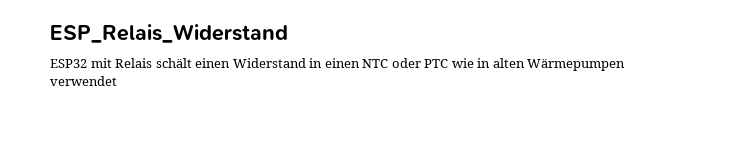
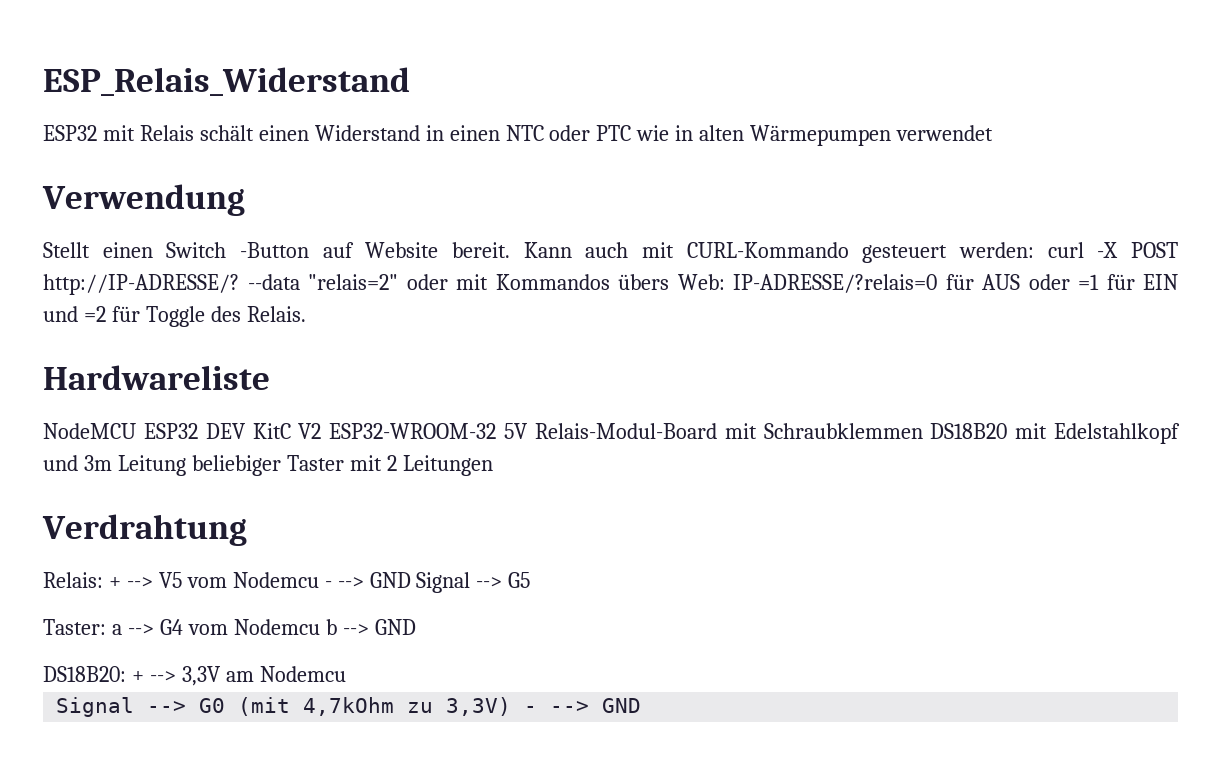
+ Verwendung
+ Stellt einen Switch -Button auf Website bereit. Kann auch mit CURL-Kommando gesteuert werden: curl -X POST http://IP-ADRESSE/? --data "relais=2" oder mit Kommandos übers Web: IP-ADRESSE/?relais=0 für AUS oder =1 für EIN und =2 für Toggle des Relais.
+ Hardwareliste
+ NodeMCU ESP32 DEV KitC V2 ESP32-WROOM-32 5V Relais-Modul-Board mit Schraubklemmen DS18B20 mit Edelstahlkopf und 3m Leitung beliebiger Taster mit 2 Leitungen
+ Verdrahtung
+ Relais: + --> V5 vom Nodemcu - --> GND Signal --> G5
+ Taster: a --> G4 vom Nodemcu b --> GND
+ DS18B20: + --> 3,3V am Nodemcu
+ Signal --> G0 (mit 4,7kOhm zu 3,3V) - --> GND

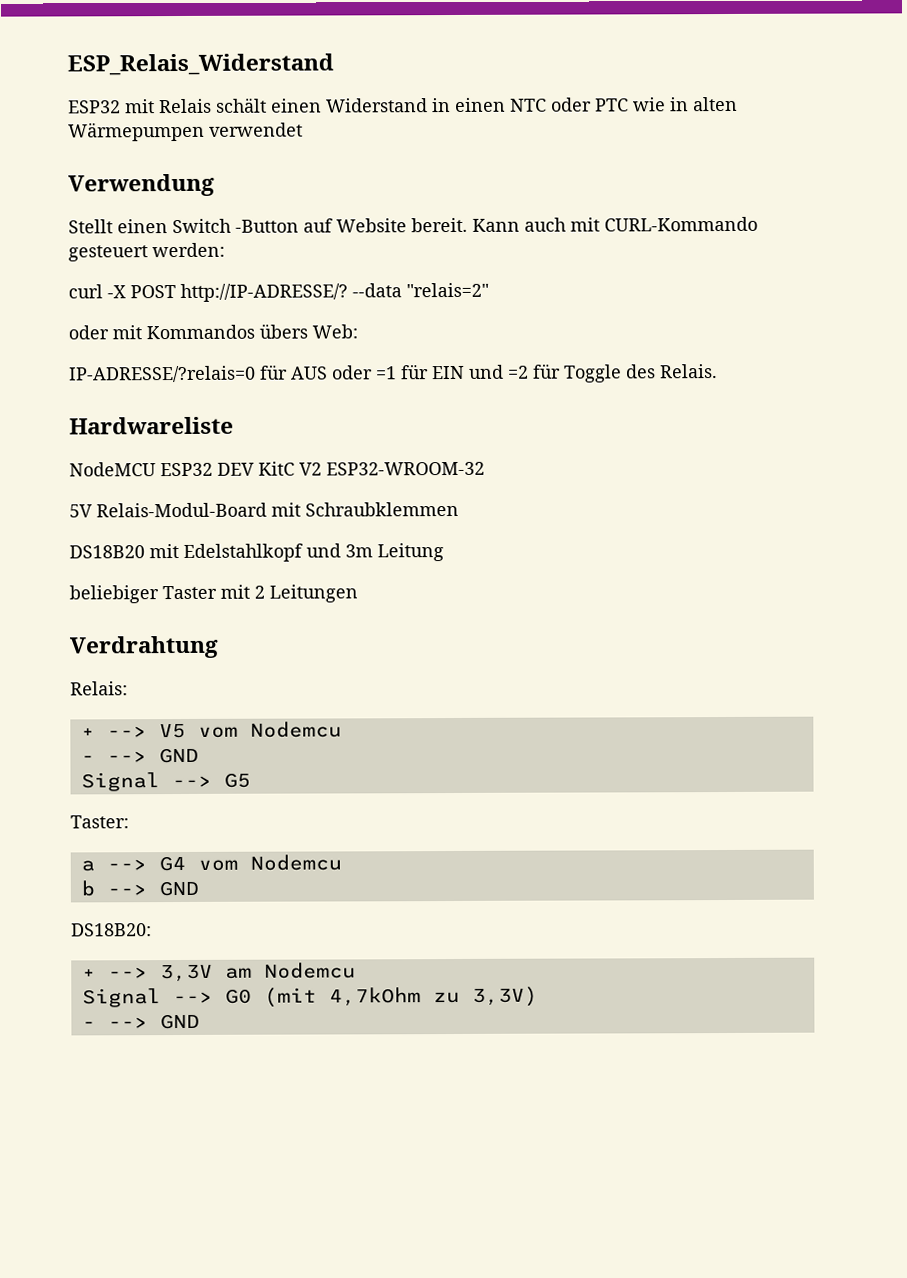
- Kann auch mit CURL-Kommando gesteuert werden: curl -X POST http://IP-ADRESSE/?
+ Kann auch mit CURL-Kommando gesteuert werden:
+ curl -X POST http://IP-ADRESSE/?
- --data "relais=2" oder mit Kommandos übers Web: IP-ADRESSE/?relais=0 für AUS oder =1 für EIN und =2 für Toggle des Relais.
+ --data "relais=2"
+ oder mit Kommandos übers Web:
+ IP-ADRESSE/?relais=0 für AUS oder =1 für EIN und =2 für Toggle des Relais.
- NodeMCU ESP32 DEV KitC V2 ESP32-WROOM-32 5V Relais-Modul-Board mit Schraubklemmen DS18B20 mit Edelstahlkopf und 3m Leitung beliebiger Taster mit 2 Leitungen
+ NodeMCU ESP32 DEV KitC V2 ESP32-WROOM-32
+ 5V Relais-Modul-Board mit Schraubklemmen
+ DS18B20 mit Edelstahlkopf und 3m Leitung
+ beliebiger Taster mit 2 Leitungen
- Relais: + --> V5 vom Nodemcu - --> GND Signal --> G5
+ Relais:
+ + --> V5 vom Nodemcu
+ - --> GND
+ Signal --> G5
- Taster: a --> G4 vom Nodemcu b --> GND
+ Taster:
+ a --> G4 vom Nodemcu
+ b --> GND
- DS18B20: + --> 3,3V am Nodemcu
+ DS18B20:
+ + --> 3,3V am Nodemcu
- Signal --> G0 (mit 4,7kOhm zu 3,3V) - --> GND
+ Signal --> G0 (mit 4,7kOhm zu 3,3V)
+ - --> GND

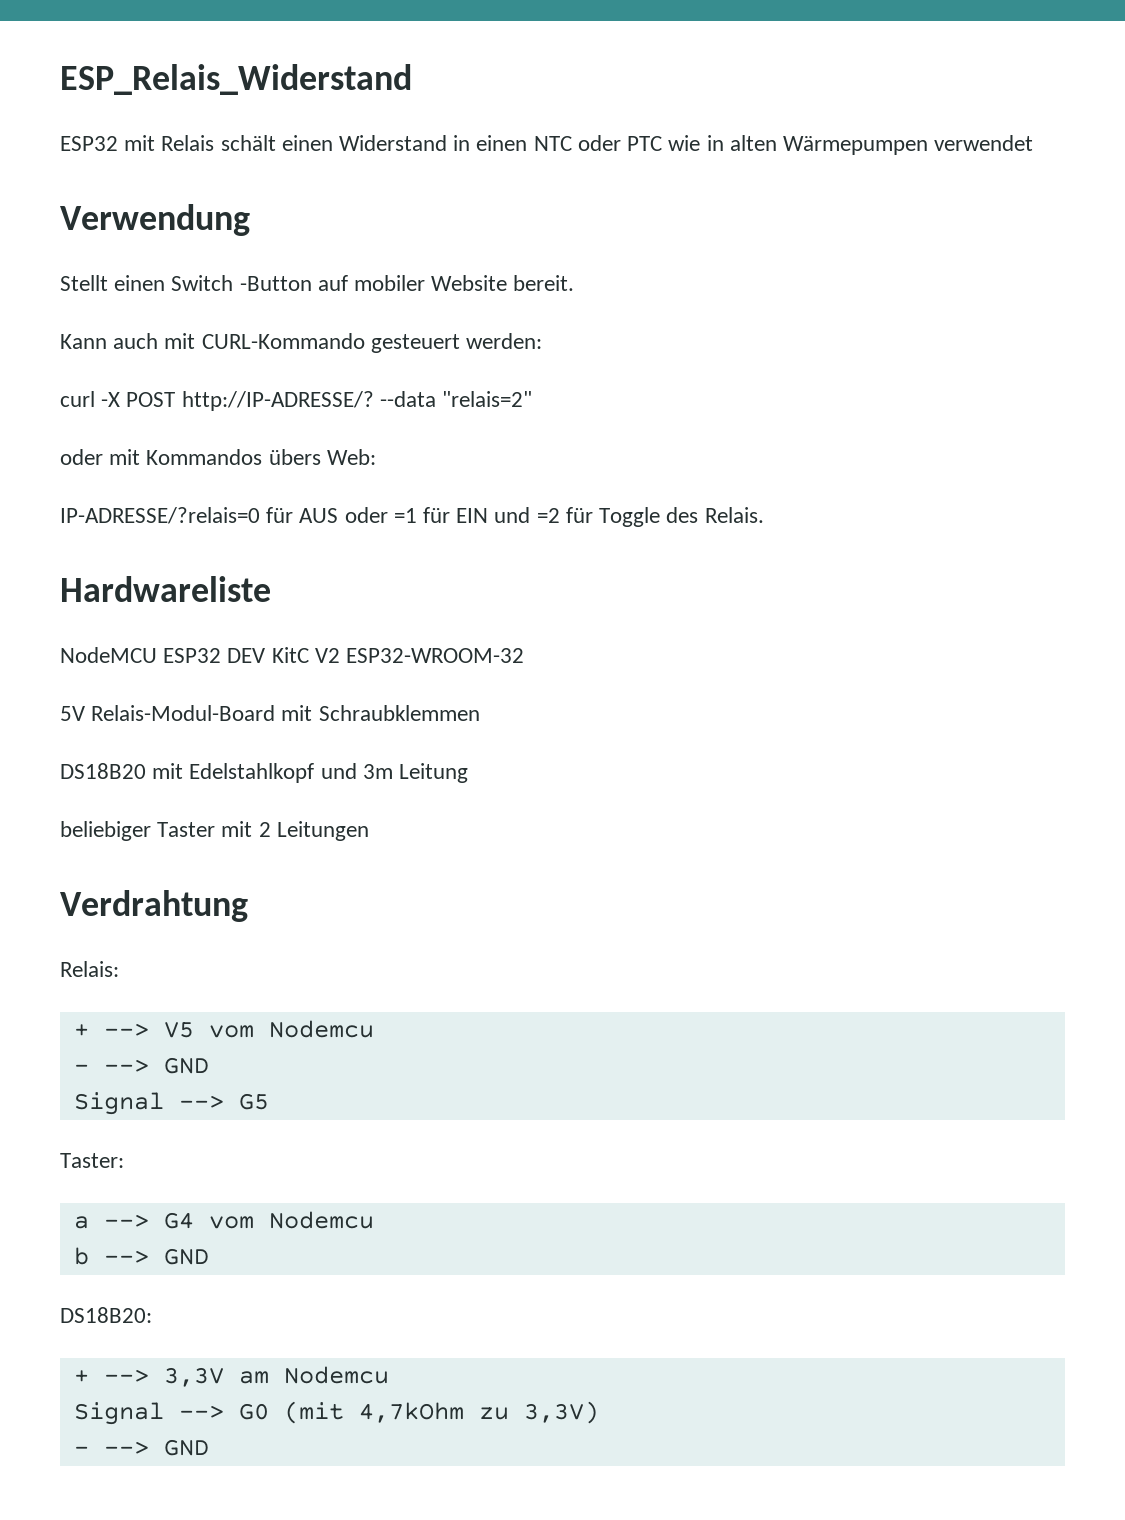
- Stellt einen Switch -Button auf Website bereit. Kann auch mit CURL-Kommando gesteuert werden:
+ Stellt einen Switch -Button auf mobiler Website bereit.
+ Kann auch mit CURL-Kommando gesteuert werden:

